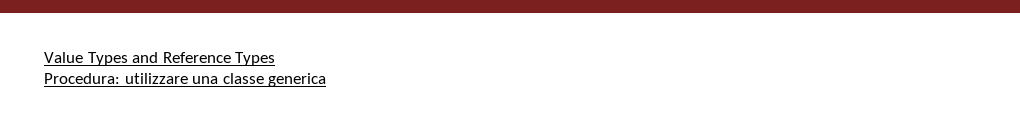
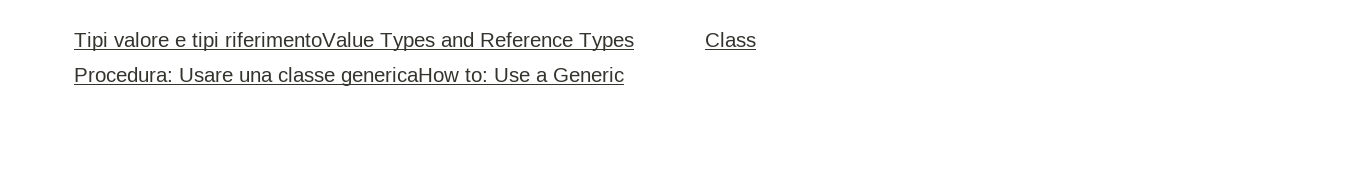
- Value Types and Reference Types
+ Tipi valore e tipi riferimentoValue Types and Reference Types
- Procedura: utilizzare una classe generica
+ Procedura: Usare una classe genericaHow to: Use a Generic Class

